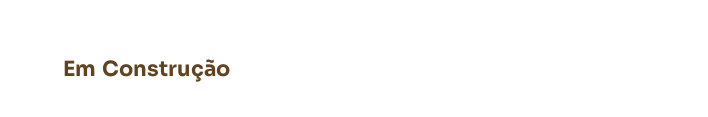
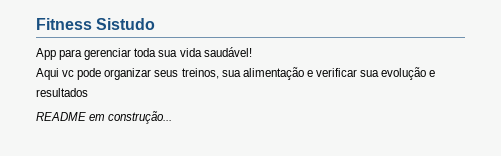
- Em Construção
+ Fitness Sistudo
+ App para gerenciar toda sua vida saudável!
+ Aqui vc pode organizar seus treinos, sua alimentação e verificar sua evolução e resultados
+ README em construção...

